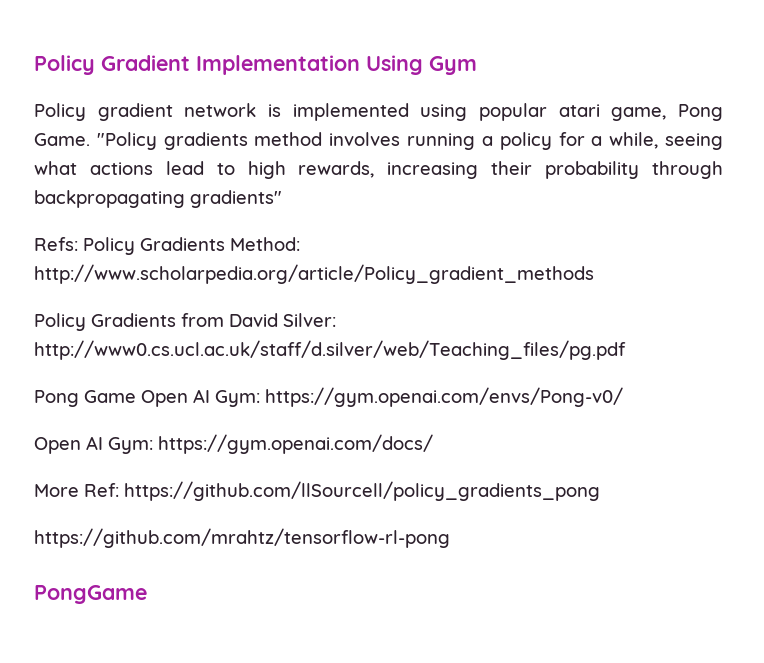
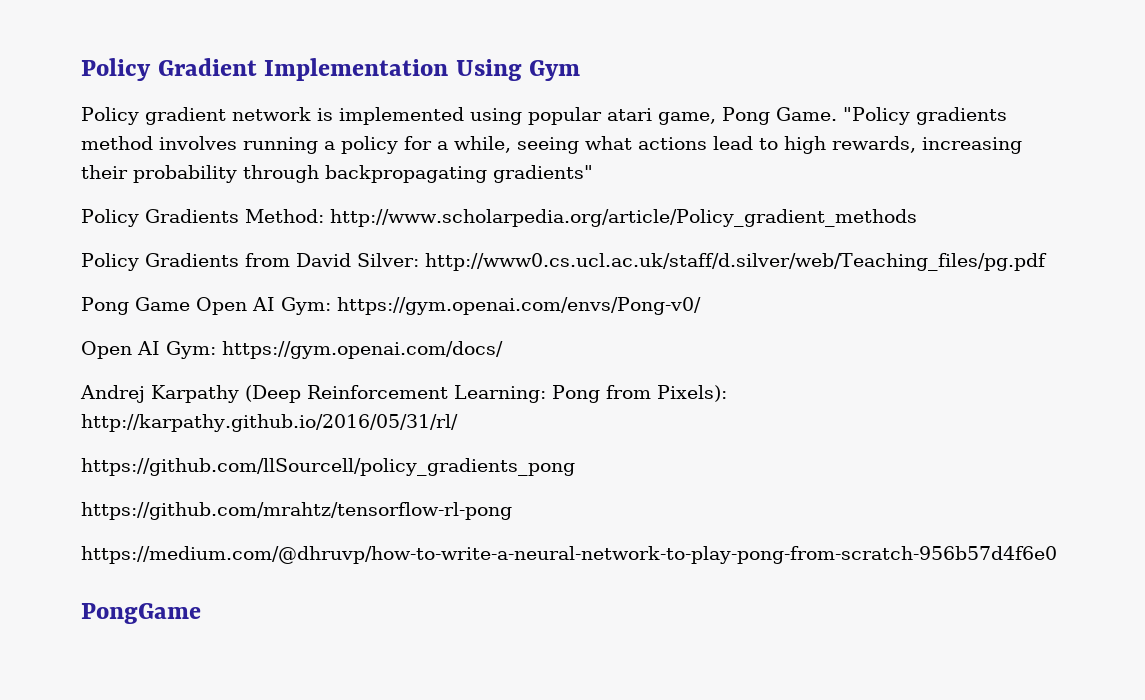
- Refs: Policy Gradients Method: http://www.scholarpedia.org/article/Policy_gradient_methods
+ Policy Gradients Method: http://www.scholarpedia.org/article/Policy_gradient_methods
- More Ref: https://github.com/llSourcell/policy_gradients_pong
+ Andrej Karpathy (Deep Reinforcement Learning: Pong from Pixels): http://karpathy.github.io/2016/05/31/rl/
+ https://github.com/llSourcell/policy_gradients_pong
+ https://medium.com/@dhruvp/how-to-write-a-neural-network-to-play-pong-from-scratch-956b57d4f6e0

